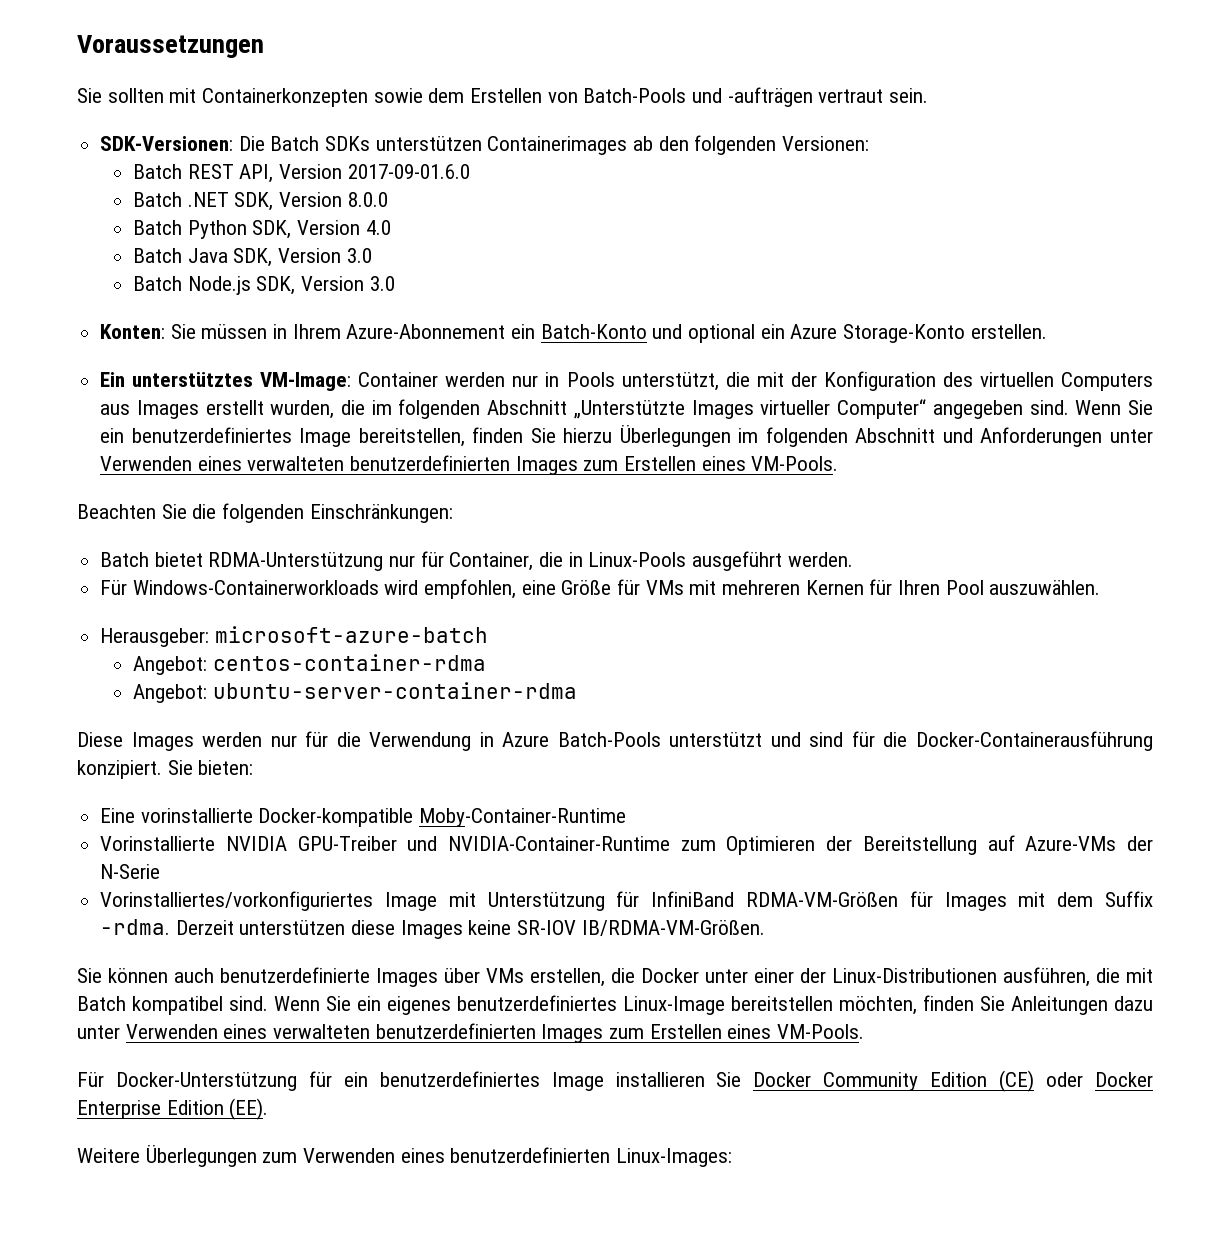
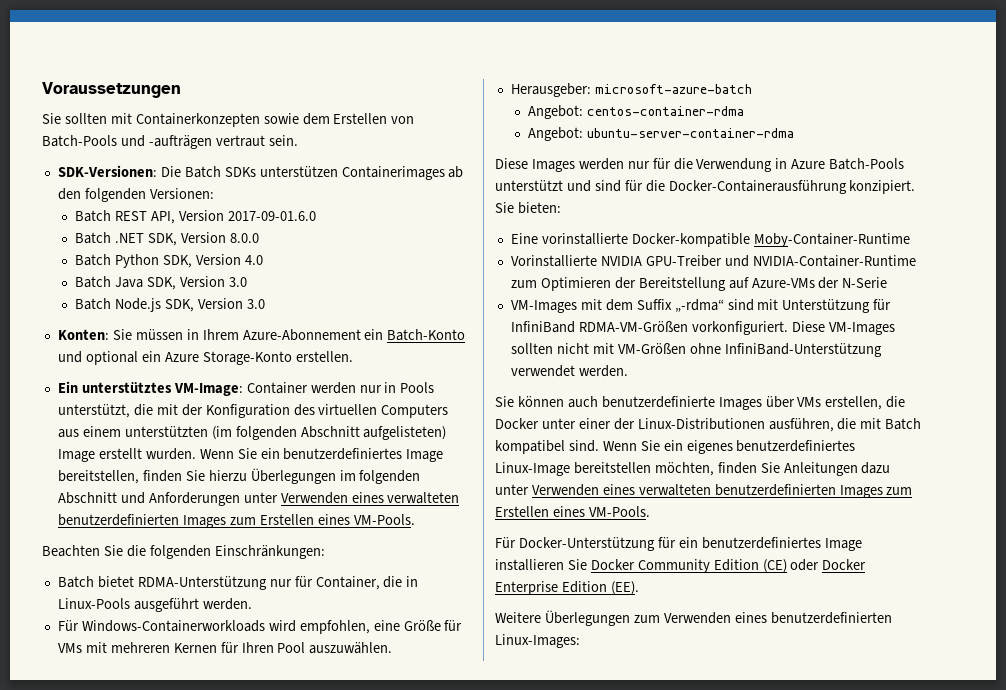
- Ein unterstütztes VM-Image: Container werden nur in Pools unterstützt, die mit der Konfiguration des virtuellen Computers aus Images erstellt wurden, die im folgenden Abschnitt „Unterstützte Images virtueller Computer“ angegeben sind.
+ Ein unterstütztes VM-Image: Container werden nur in Pools unterstützt, die mit der Konfiguration des virtuellen Computers aus einem unterstützten (im folgenden Abschnitt aufgelisteten) Image erstellt wurden.
- Vorinstalliertes/vorkonfiguriertes Image mit Unterstützung für InfiniBand RDMA-VM-Größen für Images mit dem Suffix -rdma. Derzeit unterstützen diese Images keine SR-IOV IB/RDMA-VM-Größen.
+ VM-Images mit dem Suffix „-rdma“ sind mit Unterstützung für InfiniBand RDMA-VM-Größen vorkonfiguriert. Diese VM-Images sollten nicht mit VM-Größen ohne InfiniBand-Unterstützung verwendet werden.

